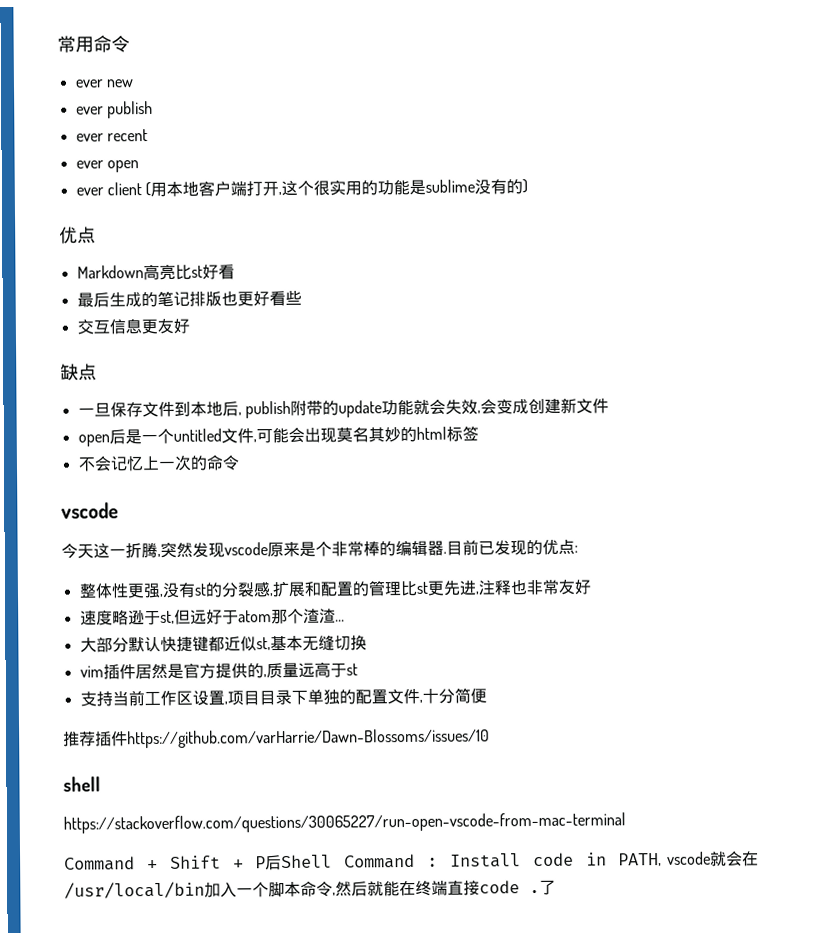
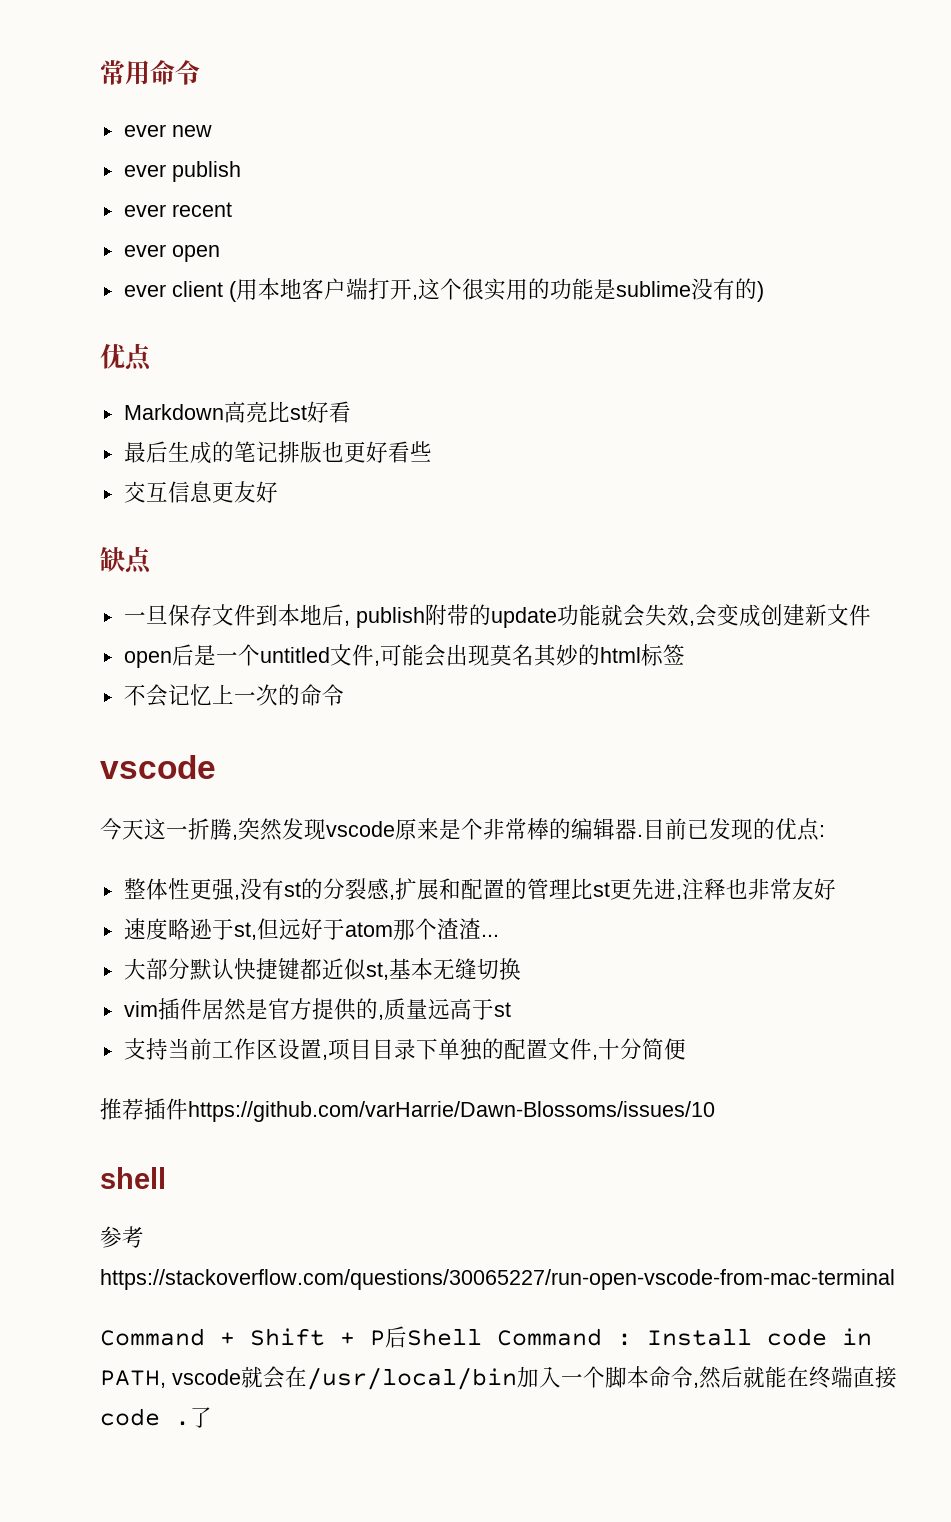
- https://stackoverflow.com/questions/30065227/run-open-vscode-from-mac-terminal
+ 参考https://stackoverflow.com/questions/30065227/run-open-vscode-from-mac-terminal

